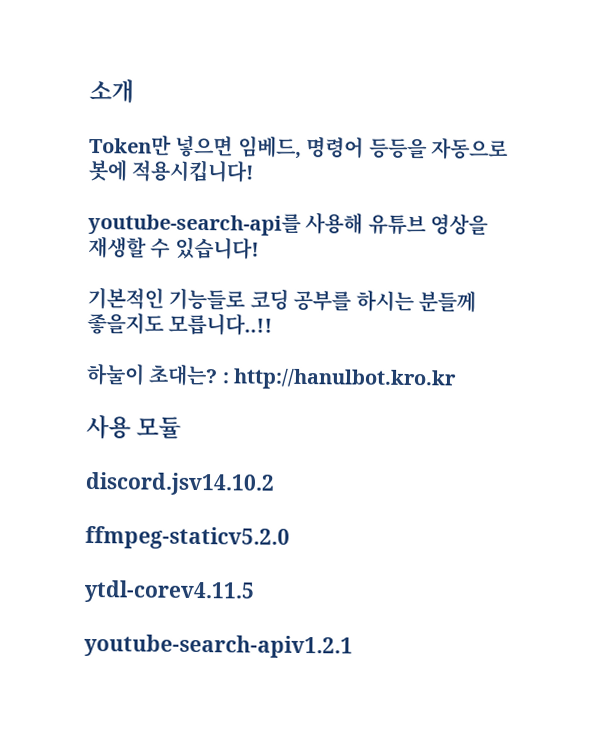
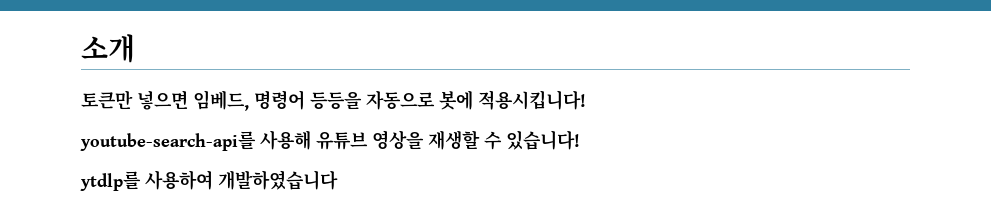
- Token만 넣으면 임베드, 명령어 등등을 자동으로 봇에 적용시킵니다!
+ 토큰만 넣으면 임베드, 명령어 등등을 자동으로 봇에 적용시킵니다!
- 기본적인 기능들로 코딩 공부를 하시는 분들께 좋을지도 모릅니다..!!
- 하눌이 초대는? : http://hanulbot.kro.kr
- 사용 모듈
- discord.jsv14.10.2
- ffmpeg-staticv5.2.0
- ytdl-corev4.11.5
- youtube-search-apiv1.2.1
+ ytdlp를 사용하여 개발하였습니다

